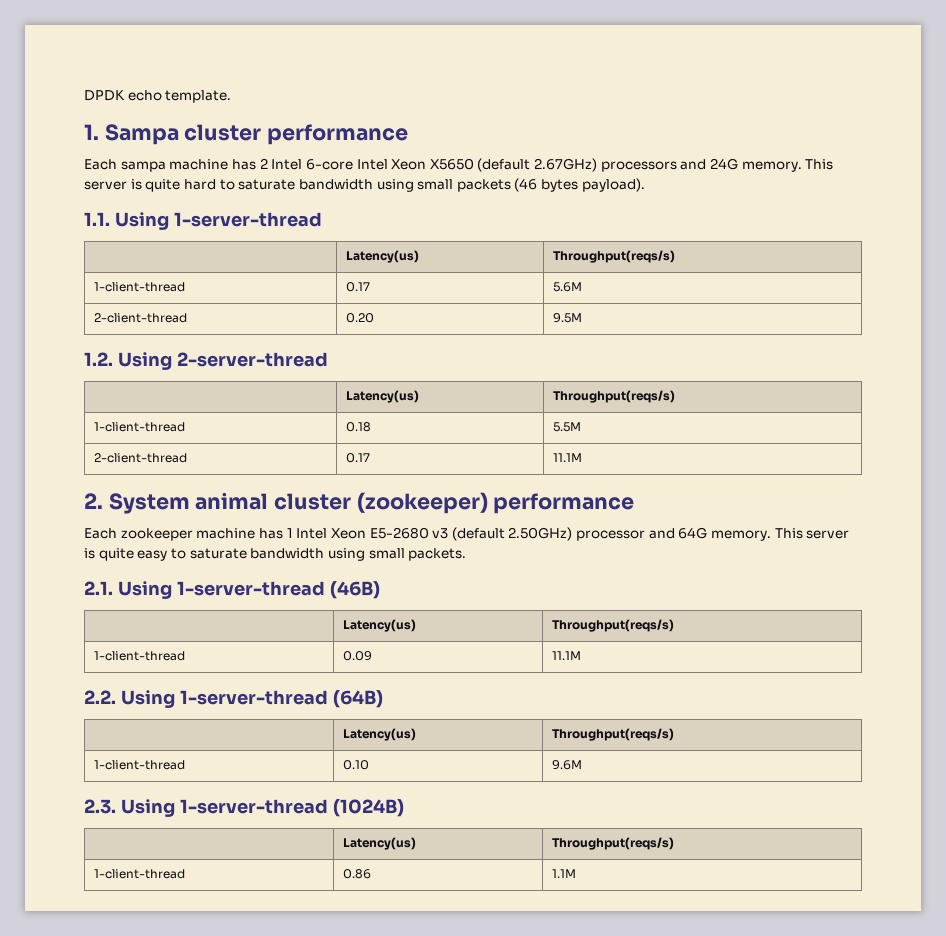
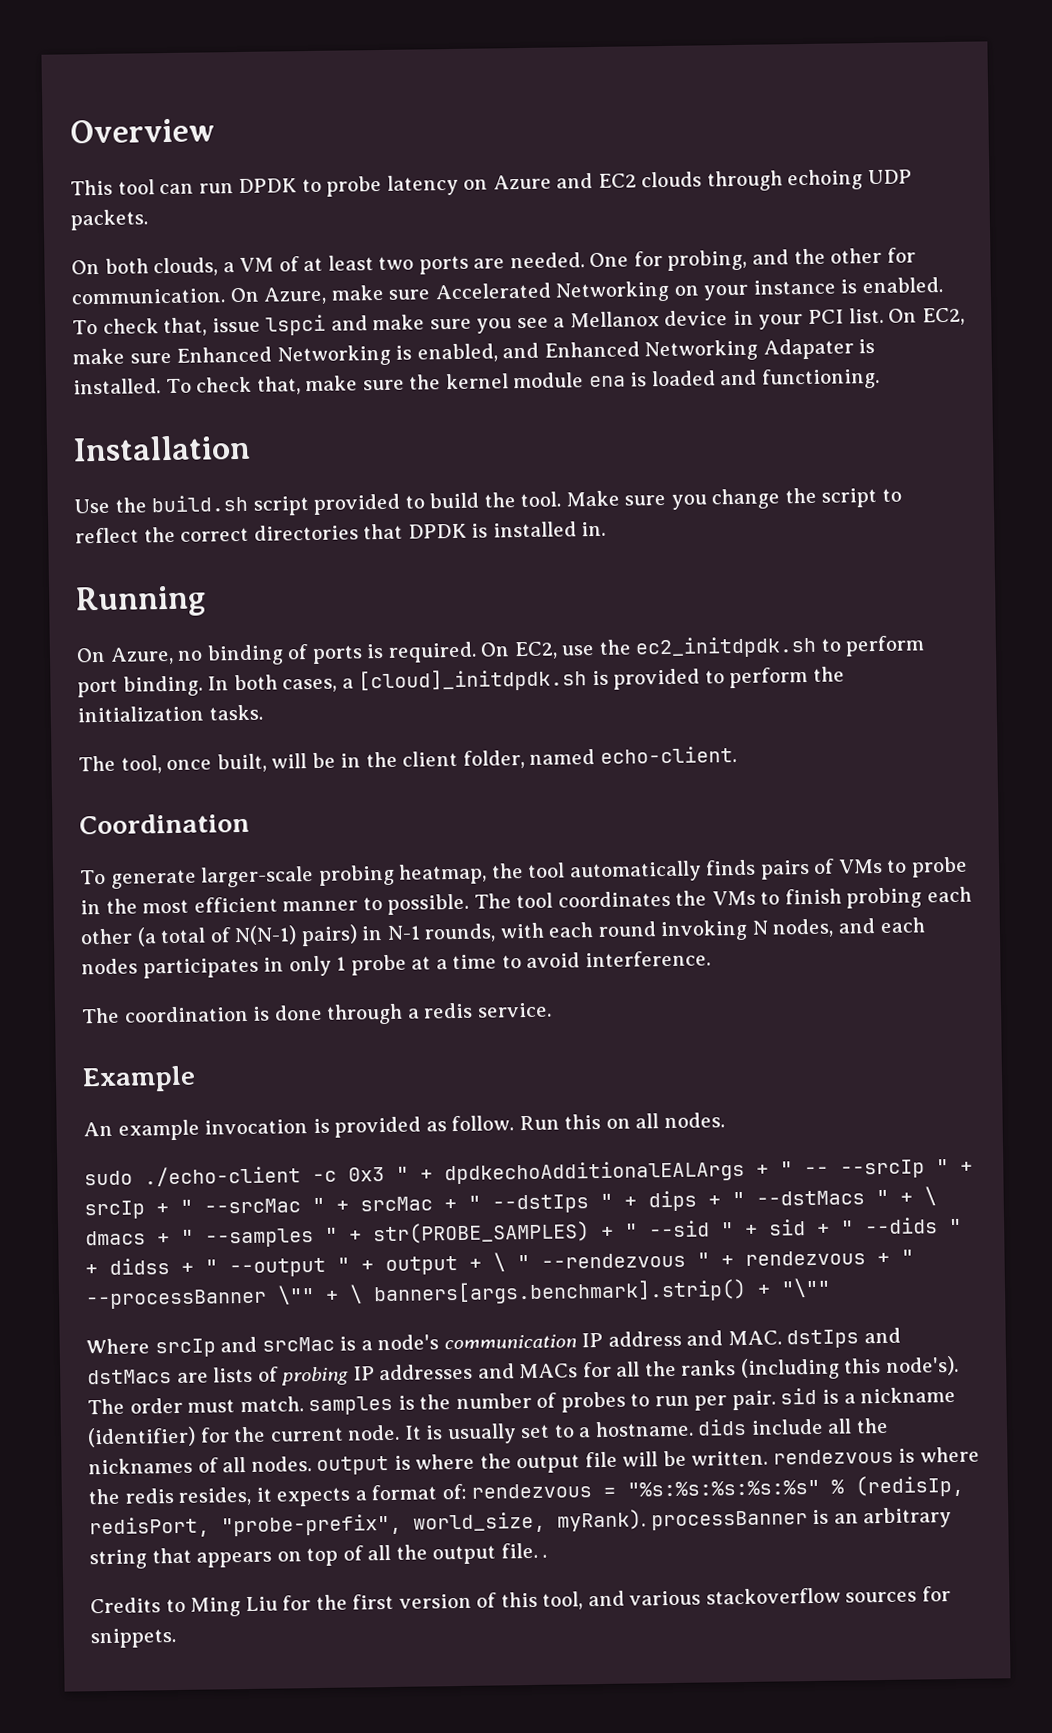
- DPDK echo template.
- 1. Sampa cluster performance
- Each sampa machine has 2 Intel 6-core Intel Xeon X5650 (default 2.67GHz) processors and 24G memory. This server is quite hard to saturate bandwidth using small packets (46 bytes payload).
- 1.1. Using 1-server-thread
- | Latency(us) | Throughput(reqs/s)
- 1-client-thread | 0.17 | 5.6M
- 2-client-thread | 0.20 | 9.5M
- 1.2. Using 2-server-thread
- | Latency(us) | Throughput(reqs/s)
- 1-client-thread | 0.18 | 5.5M
- 2-client-thread | 0.17 | 11.1M
- 2. System animal cluster (zookeeper) performance
- Each zookeeper machine has 1 Intel Xeon E5-2680 v3 (default 2.50GHz) processor and 64G memory. This server is quite easy to saturate bandwidth using small packets.
- 2.1. Using 1-server-thread (46B)
- | Latency(us) | Throughput(reqs/s)
- 1-client-thread | 0.09 | 11.1M
- 2.2. Using 1-server-thread (64B)
- | Latency(us) | Throughput(reqs/s)
- 1-client-thread | 0.10 | 9.6M
- 2.3. Using 1-server-thread (1024B)
- | Latency(us) | Throughput(reqs/s)
- 1-client-thread | 0.86 | 1.1M
+ Overview
+ This tool can run DPDK to probe latency on Azure and EC2 clouds through echoing UDP packets.
+ On both clouds, a VM of at least two ports are needed. One for probing, and the other for communication. On Azure, make sure Accelerated Networking on your instance is enabled. To check that, issue lspci and make sure you see a Mellanox device in your PCI list. On EC2, make sure Enhanced Networking is enabled, and Enhanced Networking Adapater is installed. To check that, make sure the kernel module ena is loaded and functioning.
+ Installation
+ Use the build.sh script provided to build the tool. Make sure you change the script to reflect the correct directories that DPDK is installed in.
+ Running
+ On Azure, no binding of ports is required. On EC2, use the ec2_initdpdk.sh to perform port binding. In both cases, a [cloud]_initdpdk.sh is provided to perform the initialization tasks.
+ The tool, once built, will be in the client folder, named echo-client.
+ Coordination
+ To generate larger-scale probing heatmap, the tool automatically finds pairs of VMs to probe in the most efficient manner to possible. The tool coordinates the VMs to finish probing each other (a total of N(N-1) pairs) in N-1 rounds, with each round invoking N nodes, and each nodes participates in only 1 probe at a time to avoid interference.
+ The coordination is done through a redis service.
+ Example
+ An example invocation is provided as follow. Run this on all nodes.
+ sudo ./echo-client -c 0x3 " + dpdkechoAdditionalEALArgs + " -- --srcIp " + srcIp + " --srcMac " + srcMac + " --dstIps " + dips + " --dstMacs " + \ dmacs + " --samples " + str(PROBE_SAMPLES) + " --sid " + sid + " --dids " + didss + " --output " + output + \ " --rendezvous " + rendezvous + " --processBanner \"" + \ banners[args.benchmark].strip() + "\""
+ Where srcIp and srcMac is a node's communication IP address and MAC. dstIps and dstMacs are lists of probing IP addresses and MACs for all the ranks (including this node's). The order must match. samples is the number of probes to run per pair. sid is a nickname (identifier) for the current node. It is usually set to a hostname. dids include all the nicknames of all nodes. output is where the output file will be written. rendezvous is where the redis resides, it expects a format of: rendezvous = "%s:%s:%s:%s:%s" % (redisIp, redisPort, "probe-prefix", world_size, myRank). processBanner is an arbitrary string that appears on top of all the output file. .
+ Credits to Ming Liu for the first version of this tool, and various stackoverflow sources for snippets.

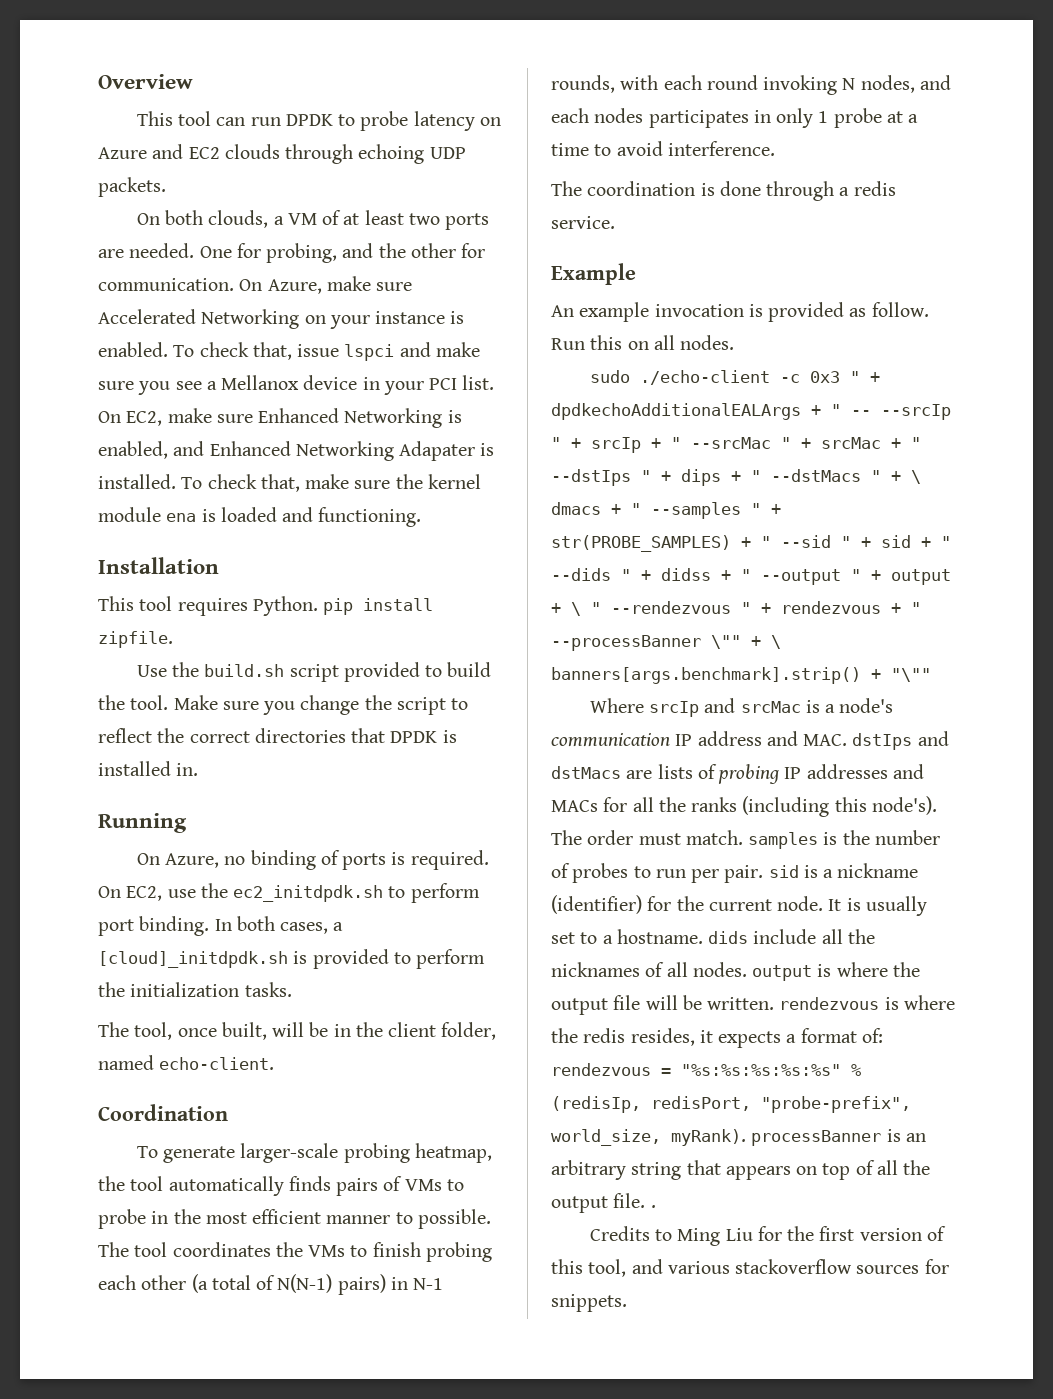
+ This tool requires Python. pip install zipfile.

